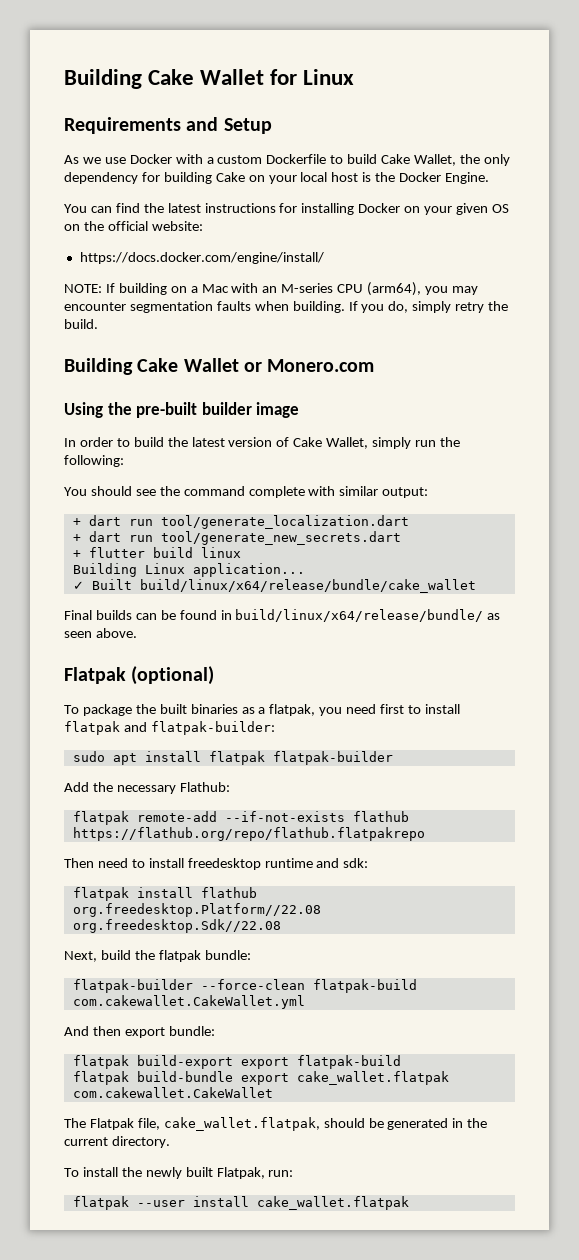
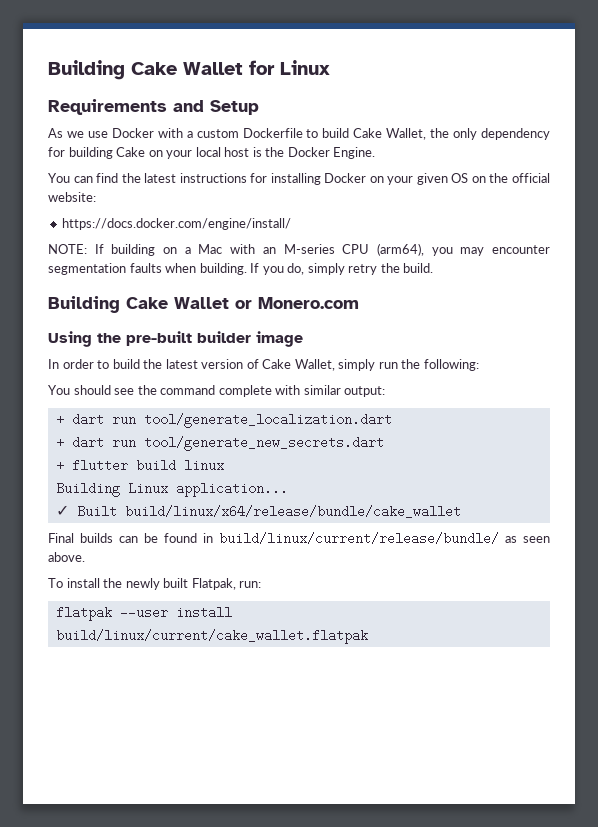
- Final builds can be found in build/linux/x64/release/bundle/ as seen above.
+ Final builds can be found in build/linux/current/release/bundle/ as seen above.
- Flatpak (optional)
- To package the built binaries as a flatpak, you need first to install flatpak and flatpak-builder:
- sudo apt install flatpak flatpak-builder
- Add the necessary Flathub:
- flatpak remote-add --if-not-exists flathub https://flathub.org/repo/flathub.flatpakrepo
- Then need to install freedesktop runtime and sdk:
- flatpak install flathub org.freedesktop.Platform//22.08 org.freedesktop.Sdk//22.08
- Next, build the flatpak bundle:
- flatpak-builder --force-clean flatpak-build com.cakewallet.CakeWallet.yml
- And then export bundle:
- flatpak build-export export flatpak-build
- flatpak build-bundle export cake_wallet.flatpak com.cakewallet.CakeWallet
- The Flatpak file, cake_wallet.flatpak, should be generated in the current directory.
- flatpak --user install cake_wallet.flatpak
+ flatpak --user install build/linux/current/cake_wallet.flatpak

